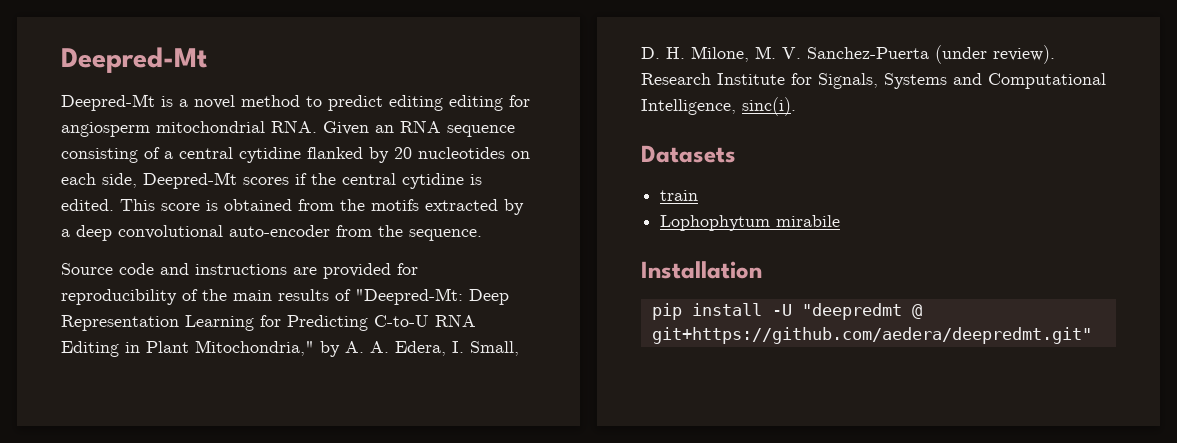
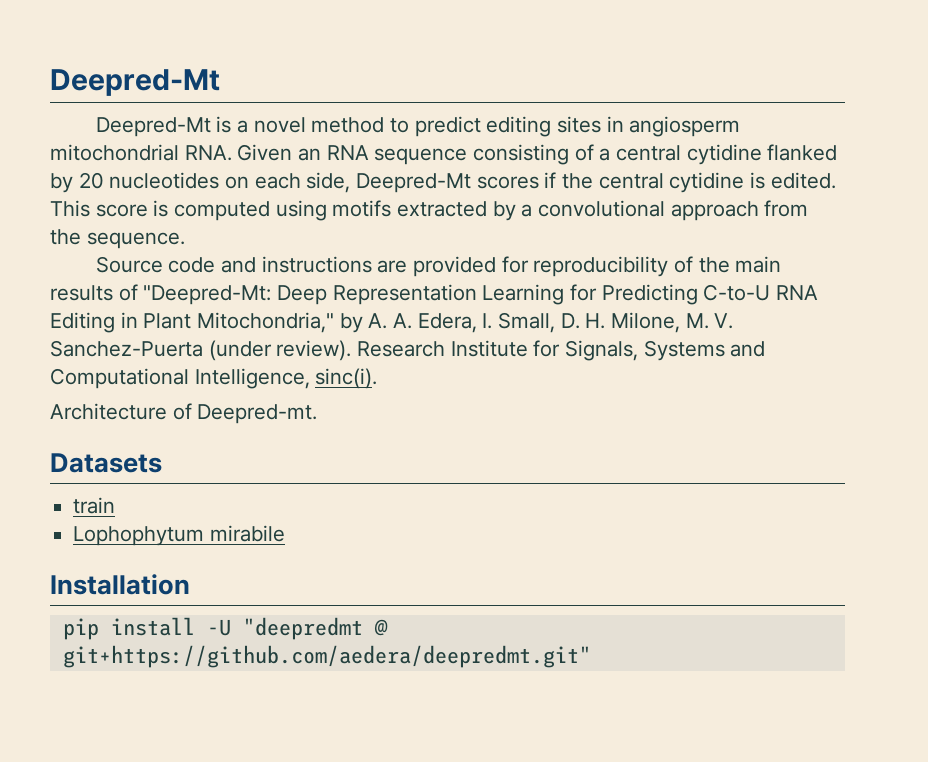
- Deepred-Mt is a novel method to predict editing editing for angiosperm mitochondrial RNA. Given an RNA sequence consisting of a central cytidine flanked by 20 nucleotides on each side, Deepred-Mt scores if the central cytidine is edited.
+ Deepred-Mt is a novel method to predict editing sites in angiosperm mitochondrial RNA. Given an RNA sequence consisting of a central cytidine flanked by 20 nucleotides on each side, Deepred-Mt scores if the central cytidine is edited.
- This score is obtained from the motifs extracted by a deep convolutional auto-encoder from the sequence.
+ This score is computed using motifs extracted by a convolutional approach from the sequence.
+ Architecture of Deepred-mt.

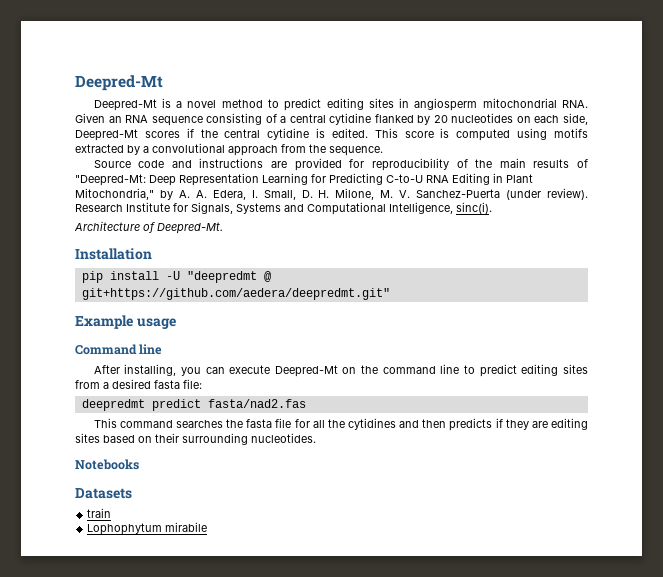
- Architecture of Deepred-mt.
- Datasets
- train
- Lophophytum mirabile
+ Architecture of Deepred-Mt.
+ Example usage
+ Command line
+ After installing, you can execute Deepred-Mt on the command line to predict editing sites from a desired fasta file:
+ deepredmt predict fasta/nad2.fas
+ This command searches the fasta file for all the cytidines and then predicts if they are editing sites based on their surrounding nucleotides.
+ Notebooks
+ Datasets
+ train
+ Lophophytum mirabile

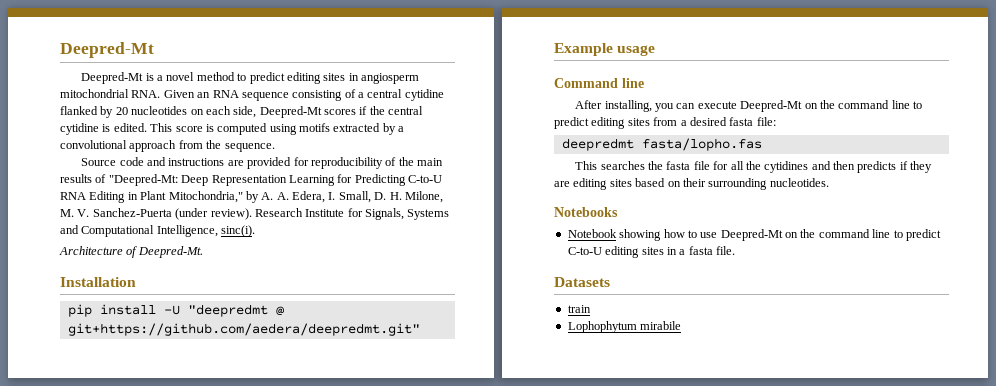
- deepredmt predict fasta/nad2.fas
- This command searches the fasta file for all the cytidines and then predicts if they are editing sites based on their surrounding nucleotides.
+ deepredmt fasta/lopho.fas
+ This searches the fasta file for all the cytidines and then predicts if they are editing sites based on their surrounding nucleotides.
+ Notebook showing how to use Deepred-Mt on the command line to predict C-to-U editing sites in a fasta file.

